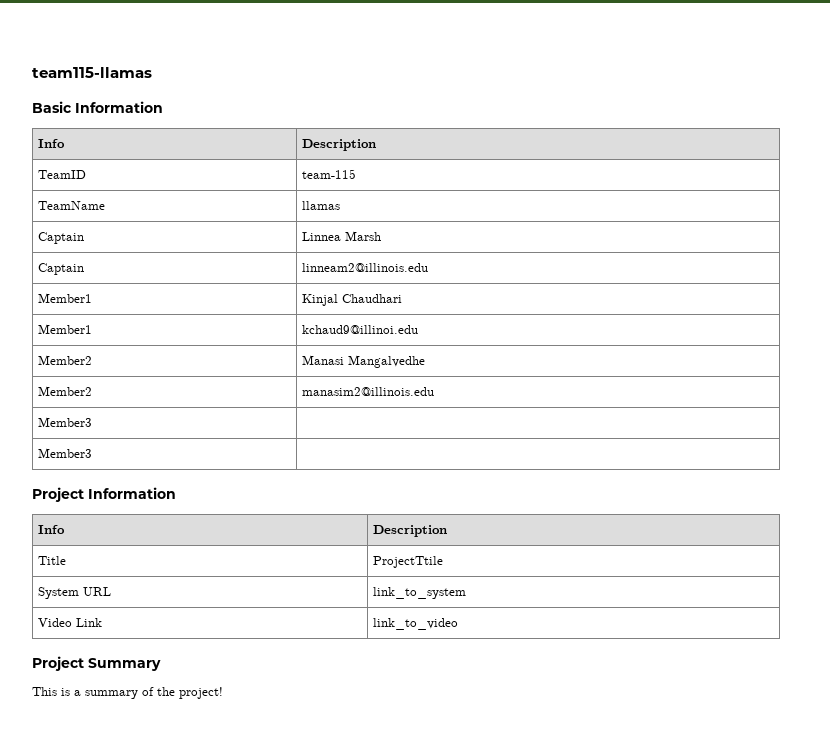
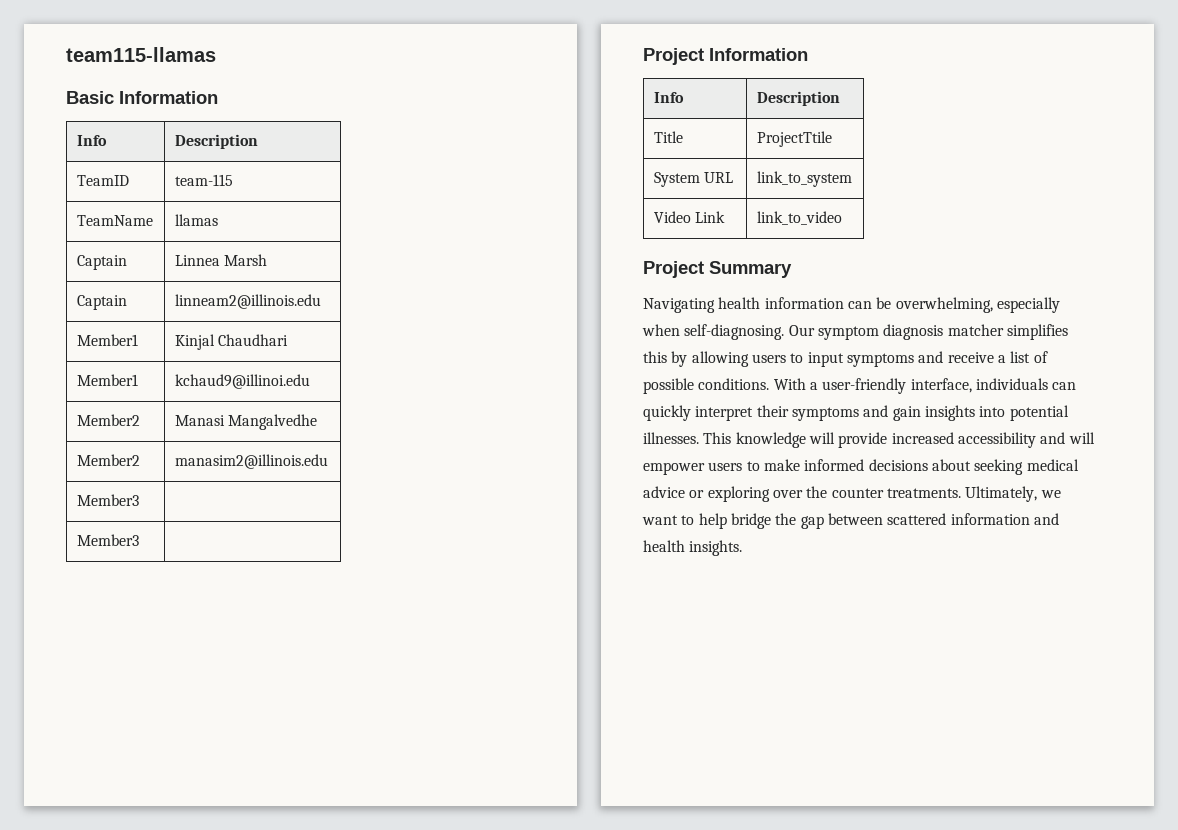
- This is a summary of the project!
+ Navigating health information can be overwhelming, especially when self-diagnosing. Our symptom diagnosis matcher simplifies this by allowing users to input symptoms and receive a list of possible conditions. With a user-friendly interface, individuals can quickly interpret their symptoms and gain insights into potential illnesses. This knowledge will provide increased accessibility and will empower users to make informed decisions about seeking medical advice or exploring over the counter treatments. Ultimately, we want to help bridge the gap between scattered information and health insights.

